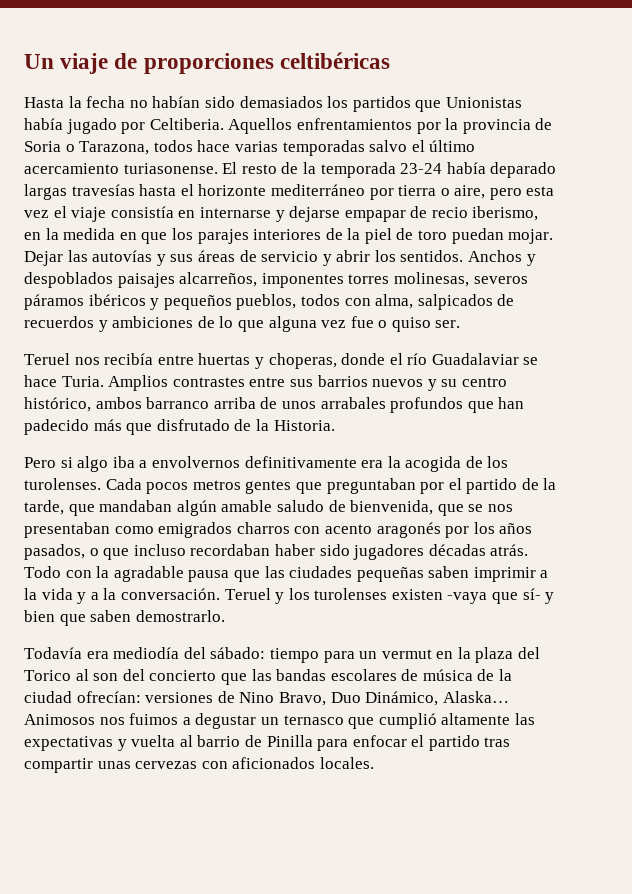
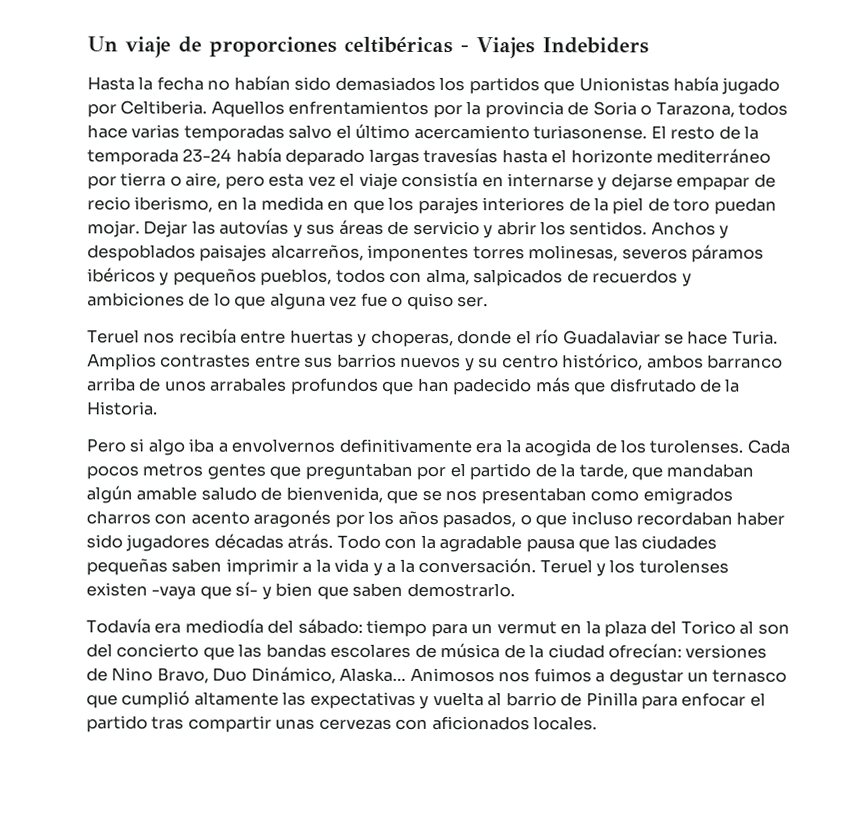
- Un viaje de proporciones celtibéricas
+ Un viaje de proporciones celtibéricas - Viajes Indebiders

